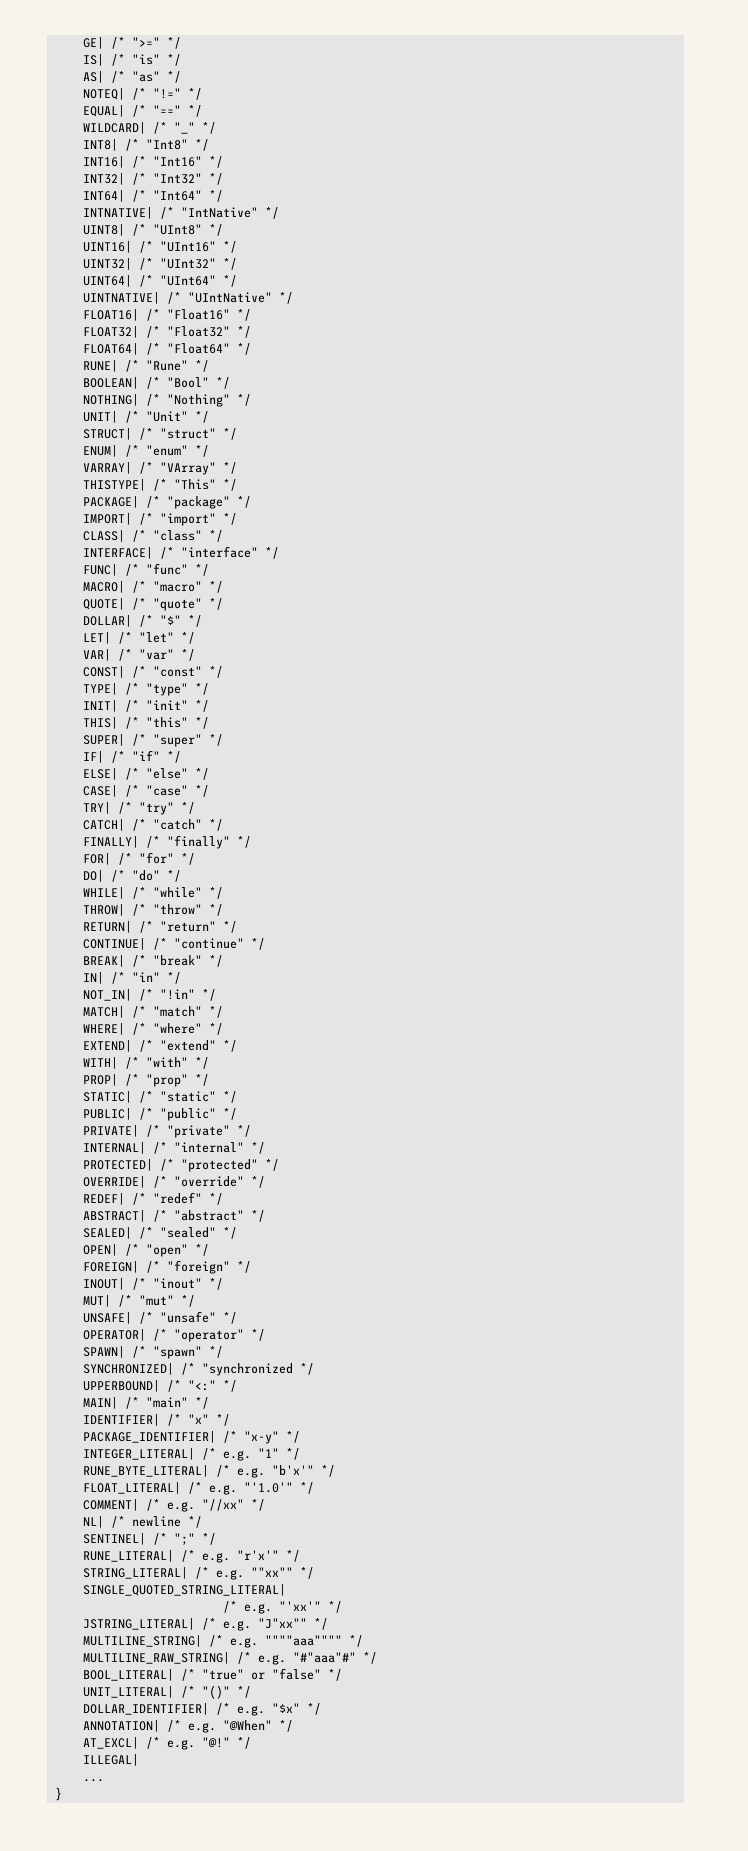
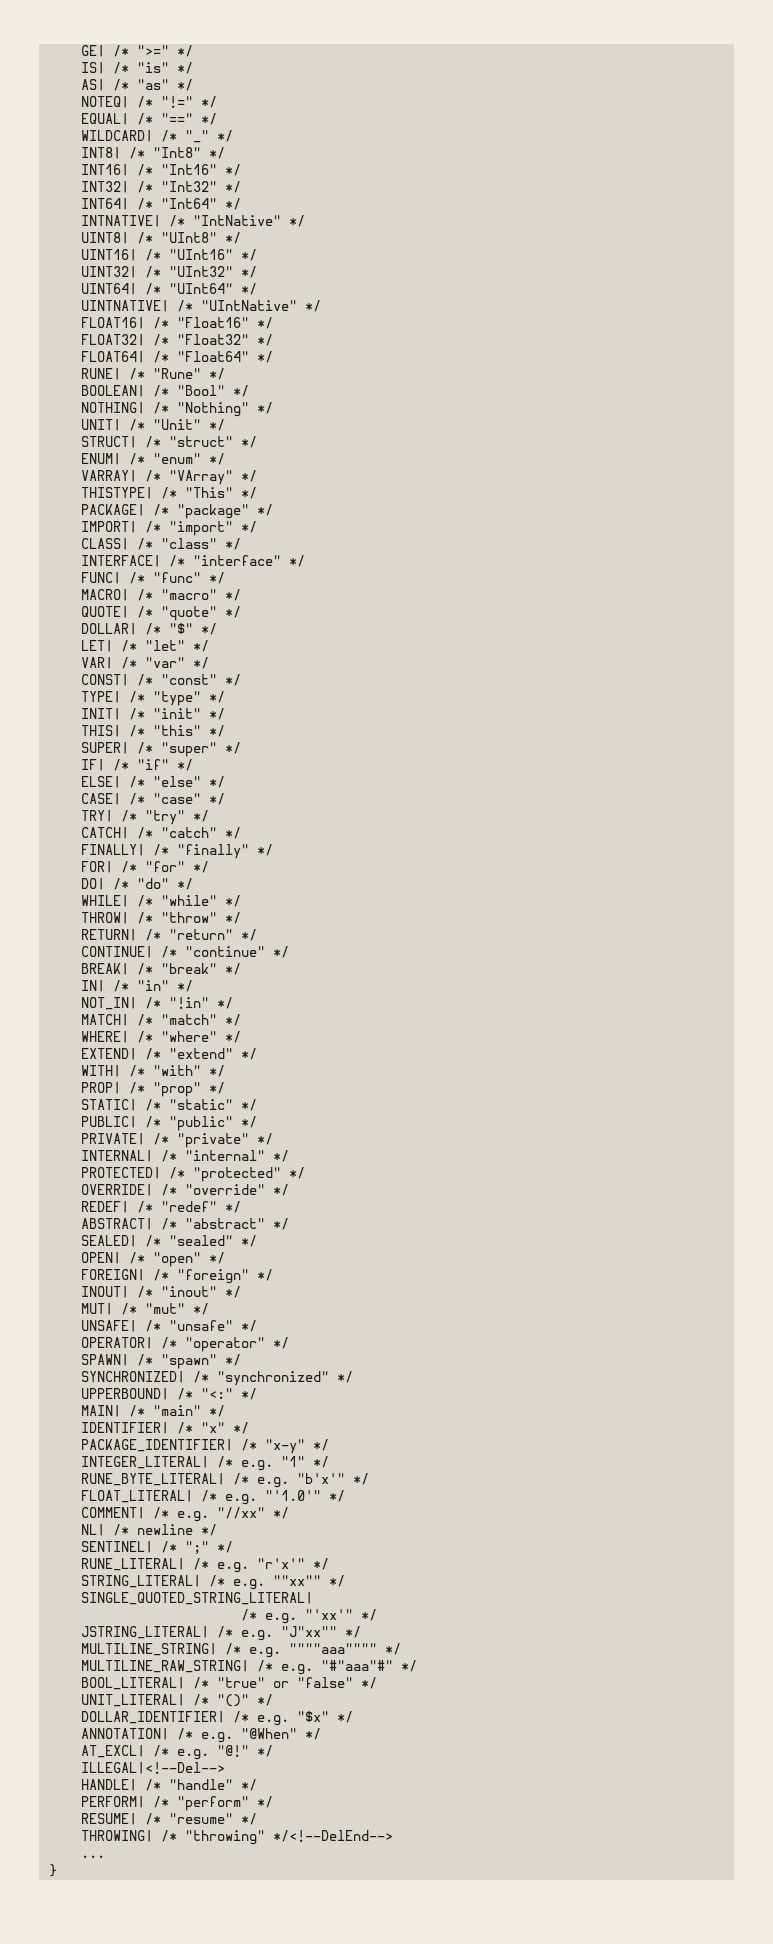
- SYNCHRONIZED| /* "synchronized */
+ SYNCHRONIZED| /* "synchronized" */
- ILLEGAL|
+ ILLEGAL|<!--Del-->
+ HANDLE| /* "handle" */
+ PERFORM| /* "perform" */
+ RESUME| /* "resume" */
+ THROWING| /* "throwing" */<!--DelEnd-->

